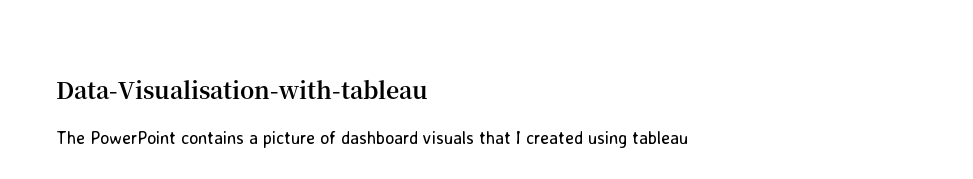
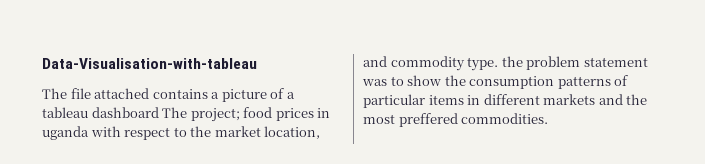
- The PowerPoint contains a picture of dashboard visuals that I created using tableau
+ The file attached contains a picture of a tableau dashboard The project; food prices in uganda with respect to the market location, and commodity type. the problem statement was to show the consumption patterns of particular items in different markets and the most preffered commodities.

